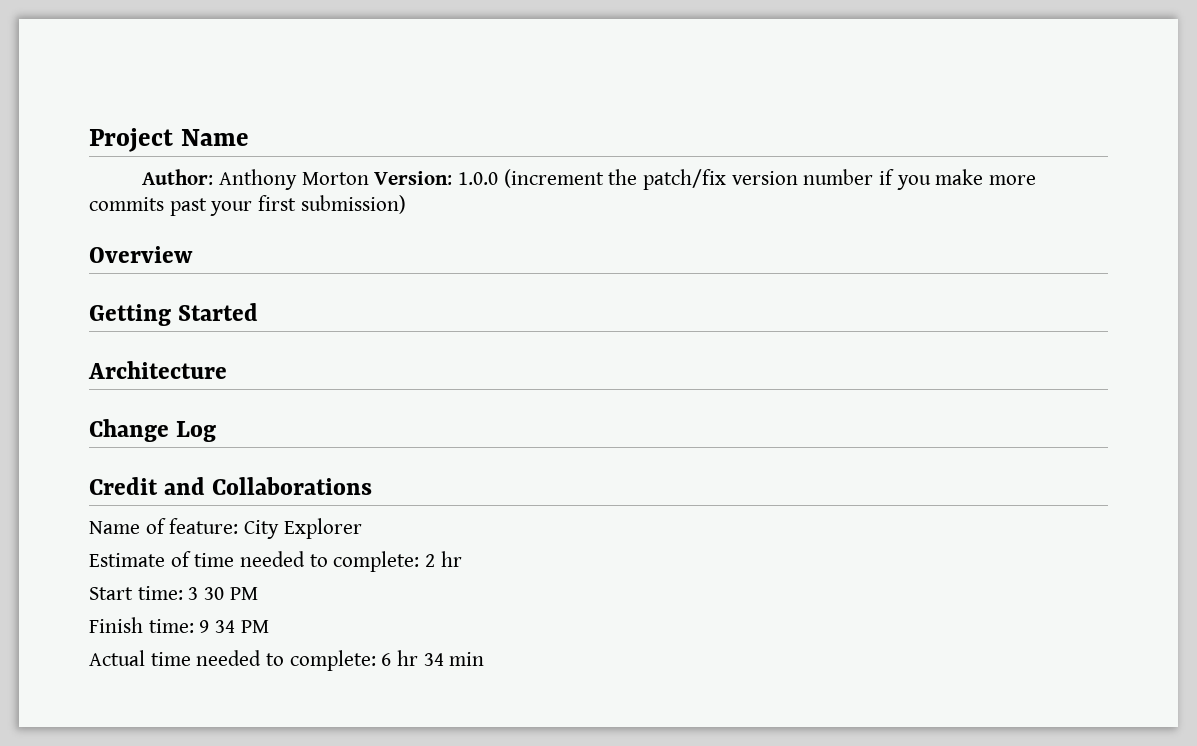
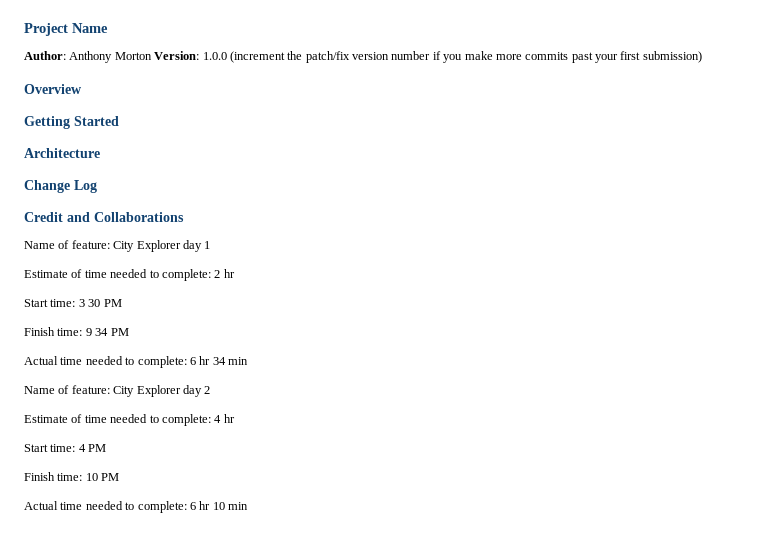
- Name of feature: City Explorer
+ Name of feature: City Explorer day 1
+ Name of feature: City Explorer day 2
+ Estimate of time needed to complete: 4 hr
+ Start time: 4 PM
+ Finish time: 10 PM
+ Actual time needed to complete: 6 hr 10 min

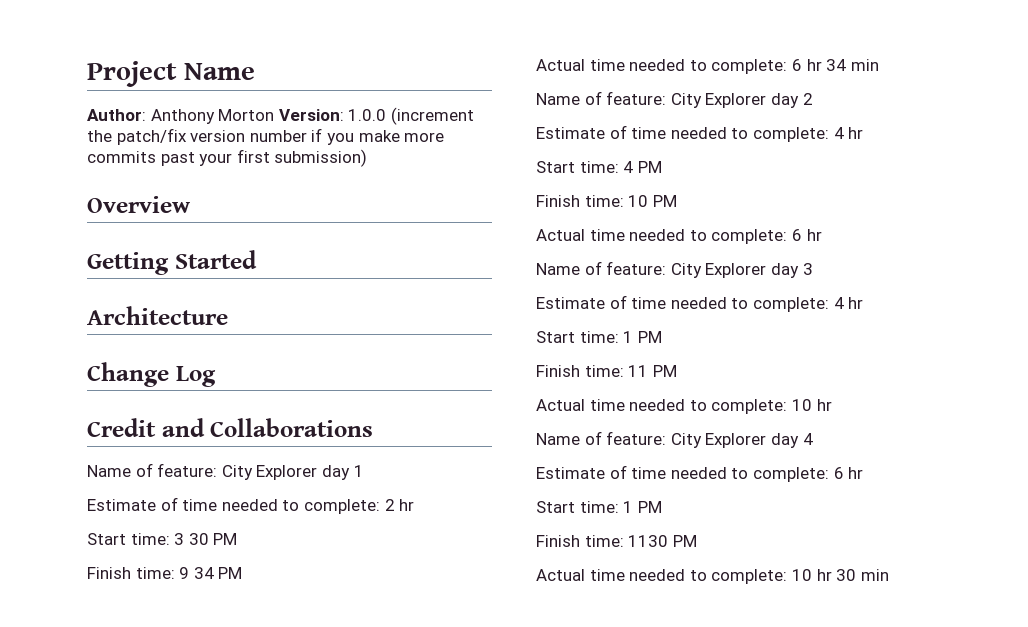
  Finish time: 10 PM
- Actual time needed to complete: 6 hr 10 min
+ Actual time needed to complete: 6 hr
+ Name of feature: City Explorer day 3
+ Estimate of time needed to complete: 4 hr
+ Start time: 1 PM
+ Finish time: 11 PM
+ Actual time needed to complete: 10 hr
+ Name of feature: City Explorer day 4
+ Estimate of time needed to complete: 6 hr
+ Start time: 1 PM
+ Finish time: 1130 PM
+ Actual time needed to complete: 10 hr 30 min

